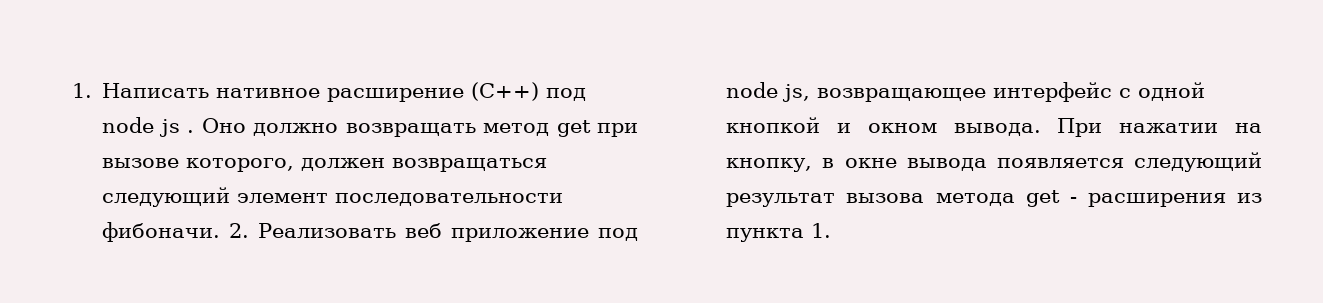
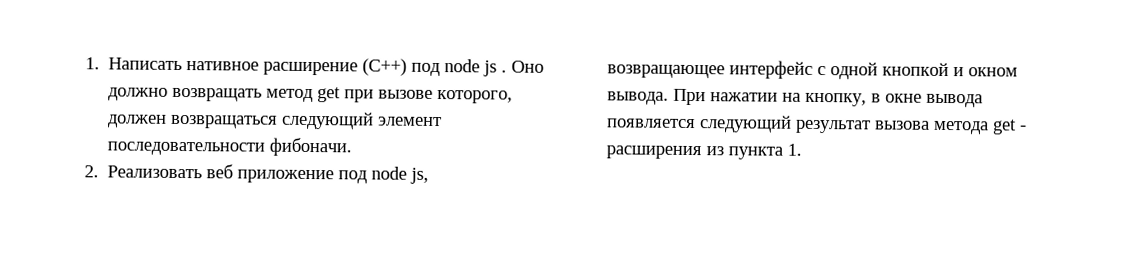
- Оно должно возвращать метод get при вызове которого, должен возвращаться следующий элемент последовательности фибоначи. 2. Реализовать веб приложение под node js, возвращающее интерфейс с одной кнопкой и окном вывода.
+ Оно должно возвращать метод get при вызове которого, должен возвращаться следующий элемент последовательности фибоначи.
+ 2. Реализовать веб приложение под node js, возвращающее интерфейс с одной кнопкой и окном вывода.

